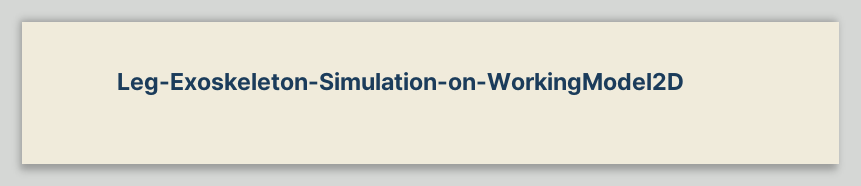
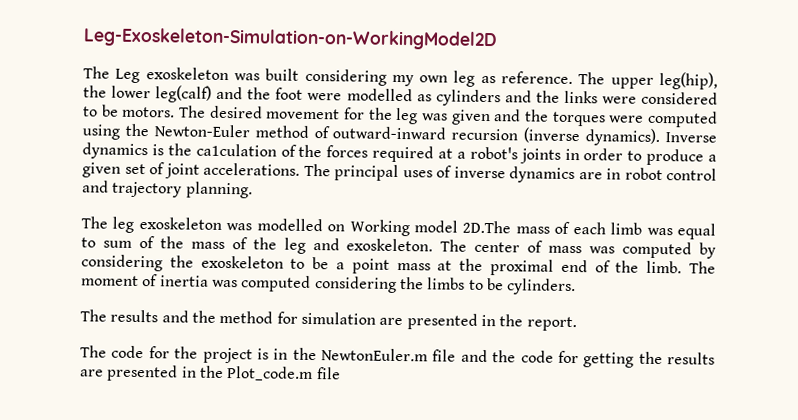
+ The Leg exoskeleton was built considering my own leg as reference. The upper leg(hip), the lower leg(calf) and the foot were modelled as cylinders and the links were considered to be motors. The desired movement for the leg was given and the torques were computed using the Newton-Euler method of outward-inward recursion (inverse dynamics). Inverse dynamics is the ca1culation of the forces required at a robot's joints in order to produce a given set of joint accelerations. The principal uses of inverse dynamics are in robot control and trajectory planning.
+ The leg exoskeleton was modelled on Working model 2D.The mass of each limb was equal to sum of the mass of the leg and exoskeleton. The center of mass was computed by considering the exoskeleton to be a point mass at the proximal end of the limb. The moment of inertia was computed considering the limbs to be cylinders.
+ The results and the method for simulation are presented in the report.
+ The code for the project is in the NewtonEuler.m file and the code for getting the results are presented in the Plot_code.m file

